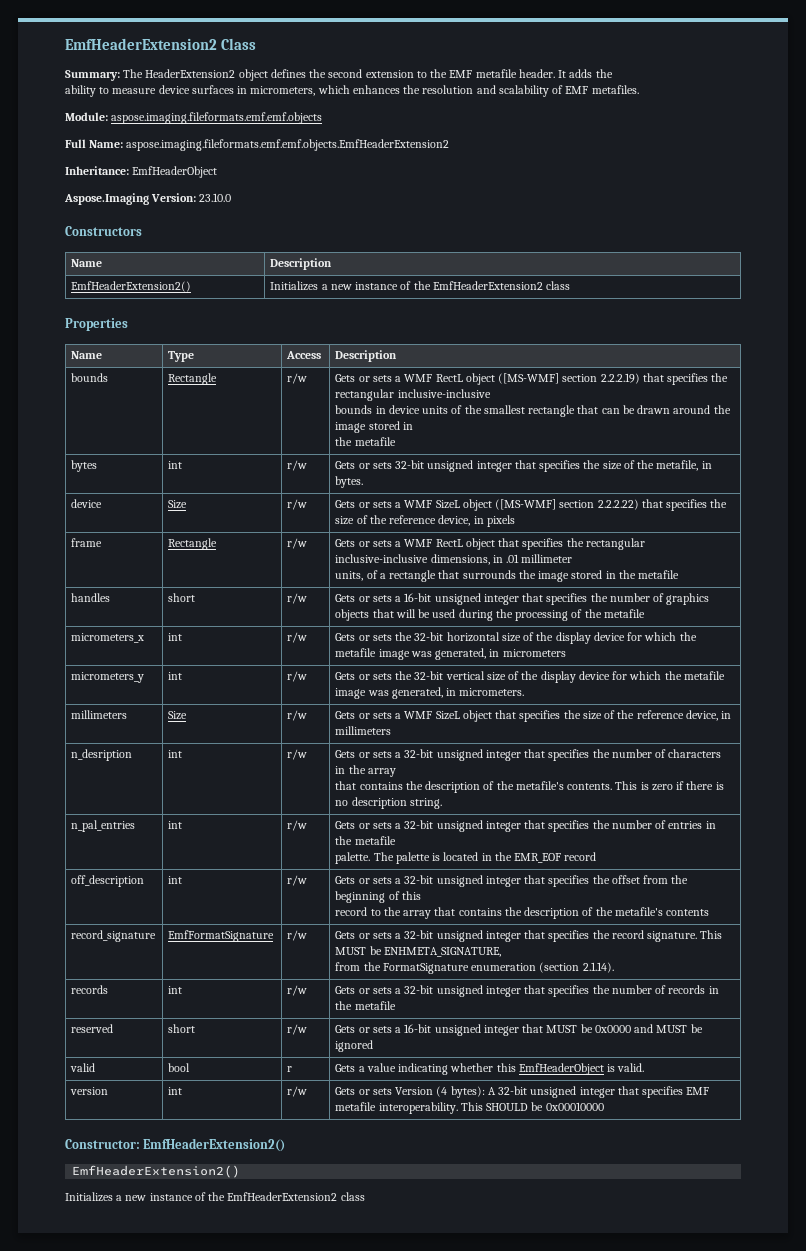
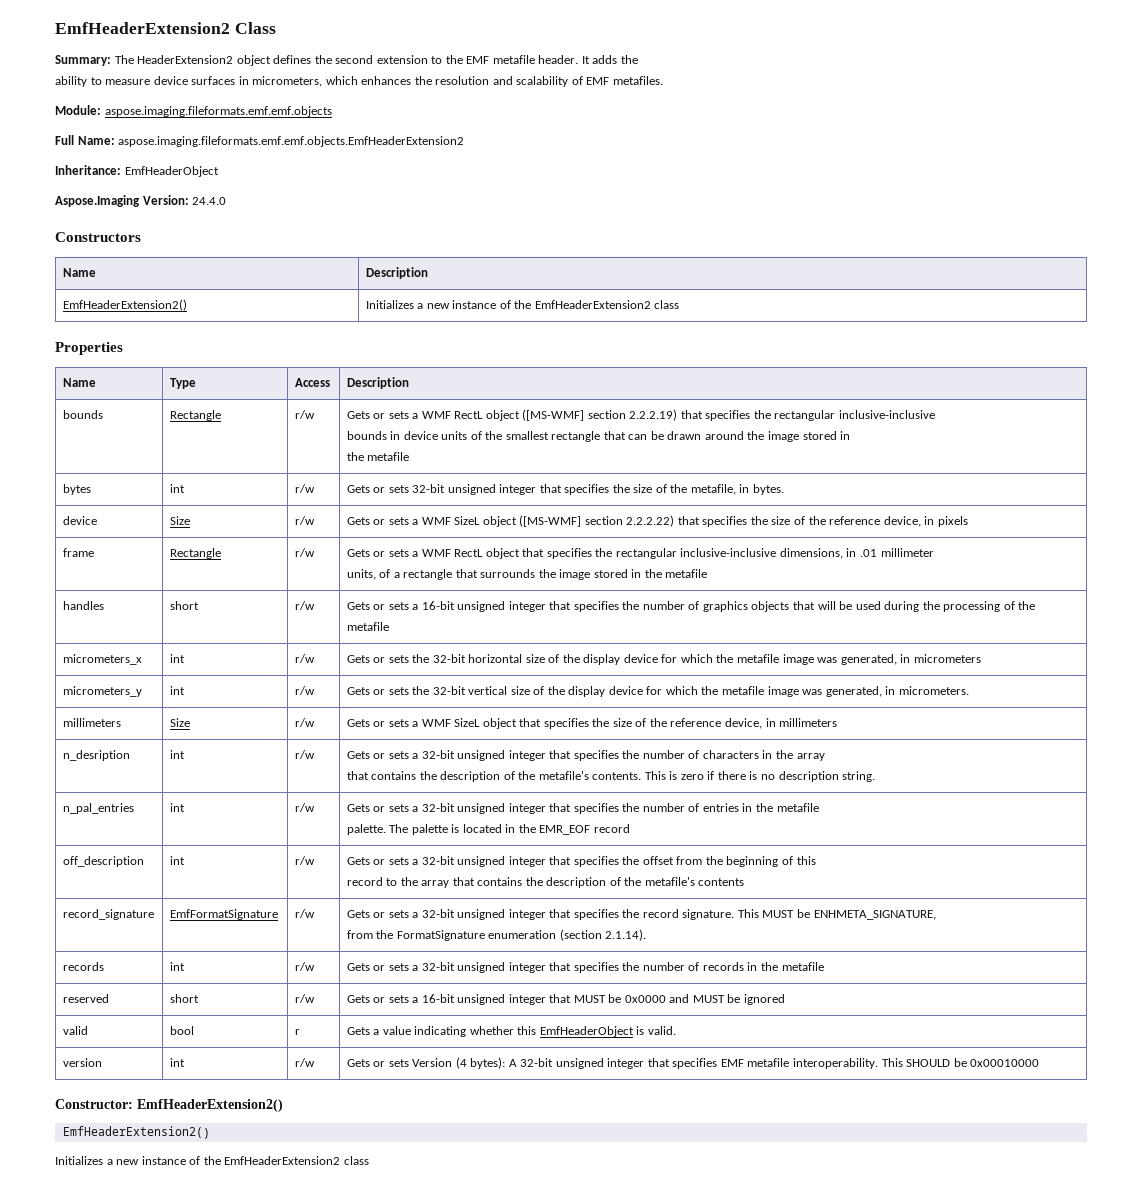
- Aspose.Imaging Version: 23.10.0
+ Aspose.Imaging Version: 24.4.0

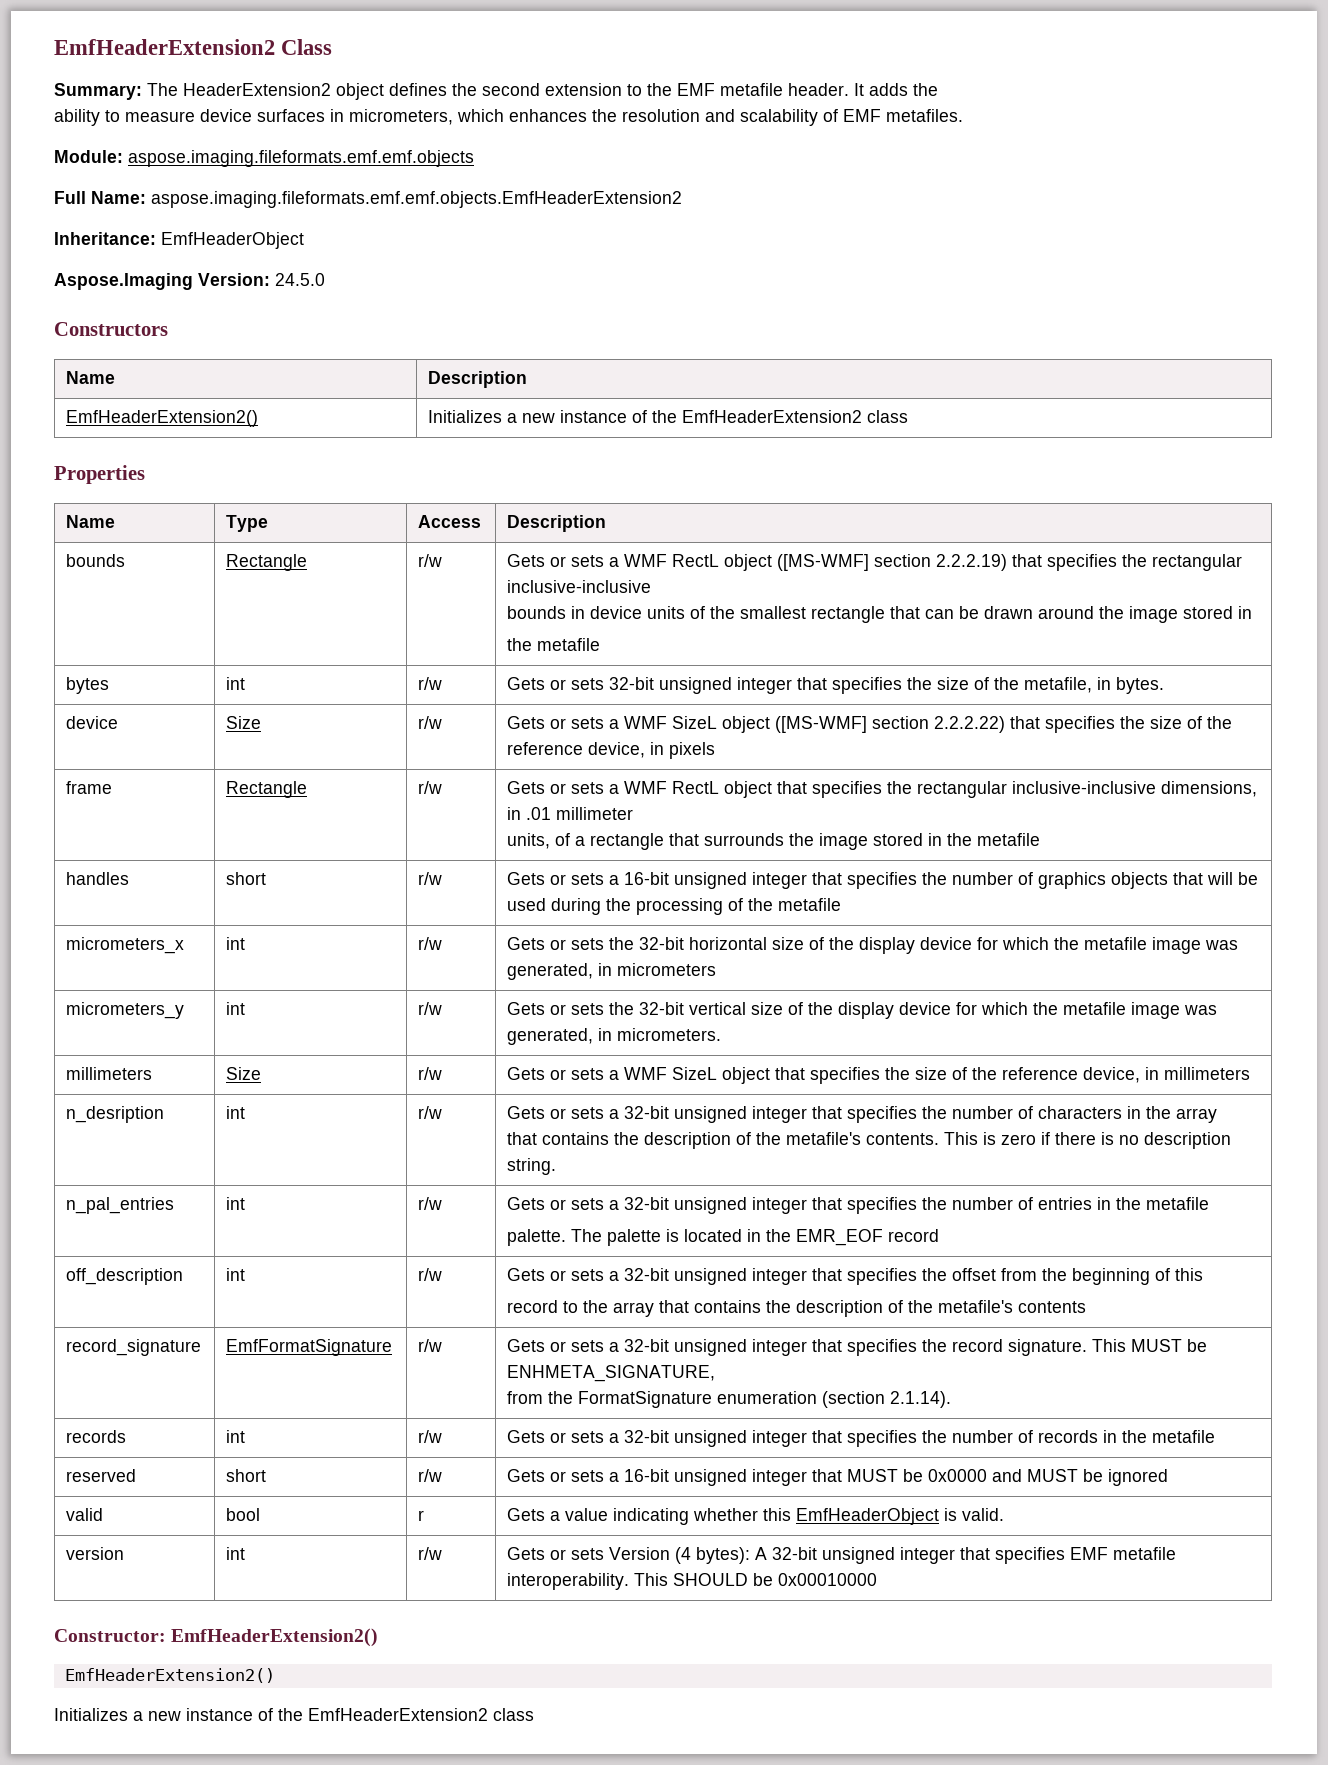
- Aspose.Imaging Version: 24.4.0
+ Aspose.Imaging Version: 24.5.0

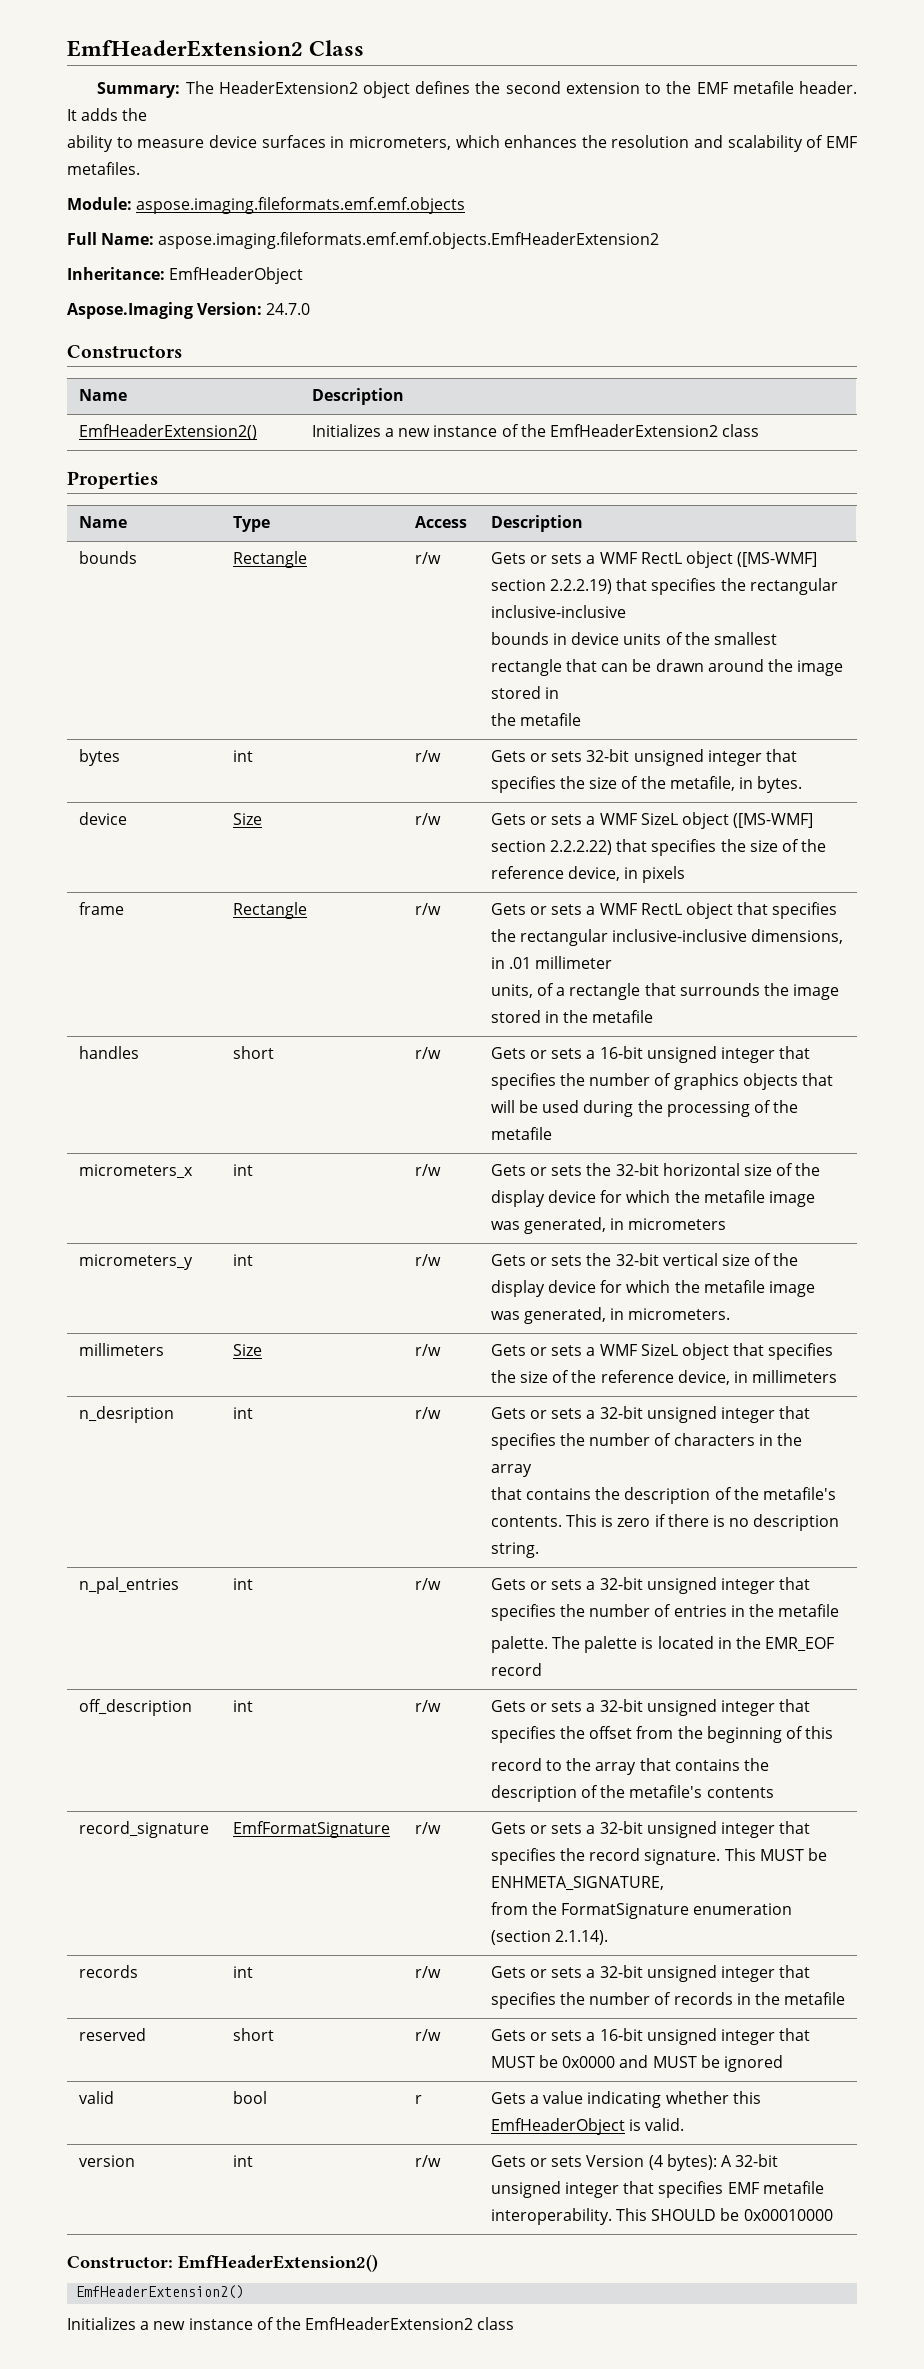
- Aspose.Imaging Version: 24.5.0
+ Aspose.Imaging Version: 24.7.0

